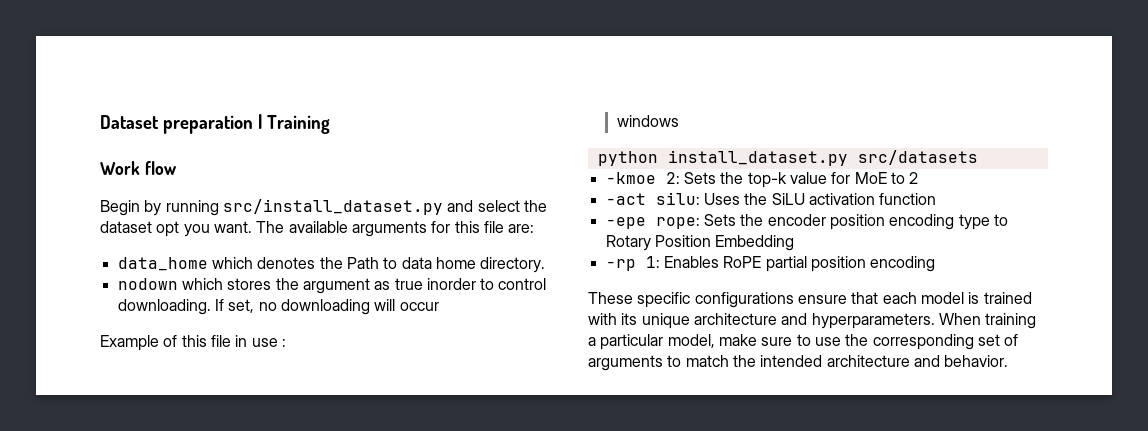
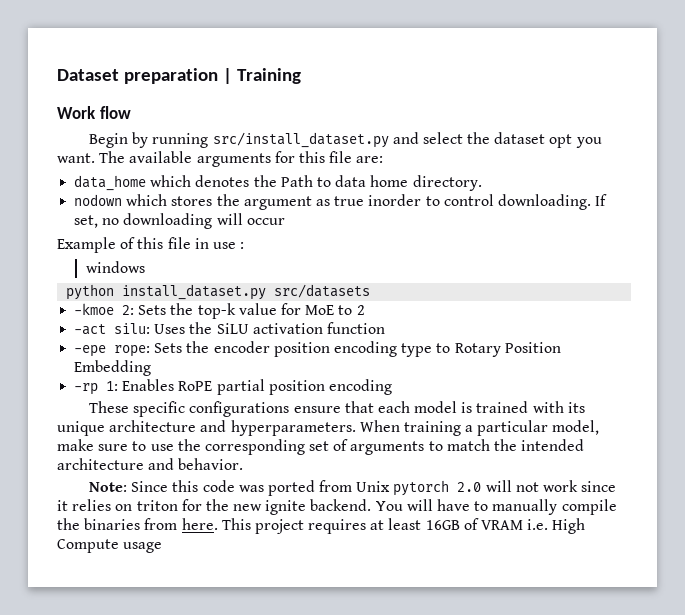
+ Note: Since this code was ported from Unix pytorch 2.0 will not work since it relies on triton for the new ignite backend. You will have to manually compile the binaries from here. This project requires at least 16GB of VRAM i.e. High Compute usage

